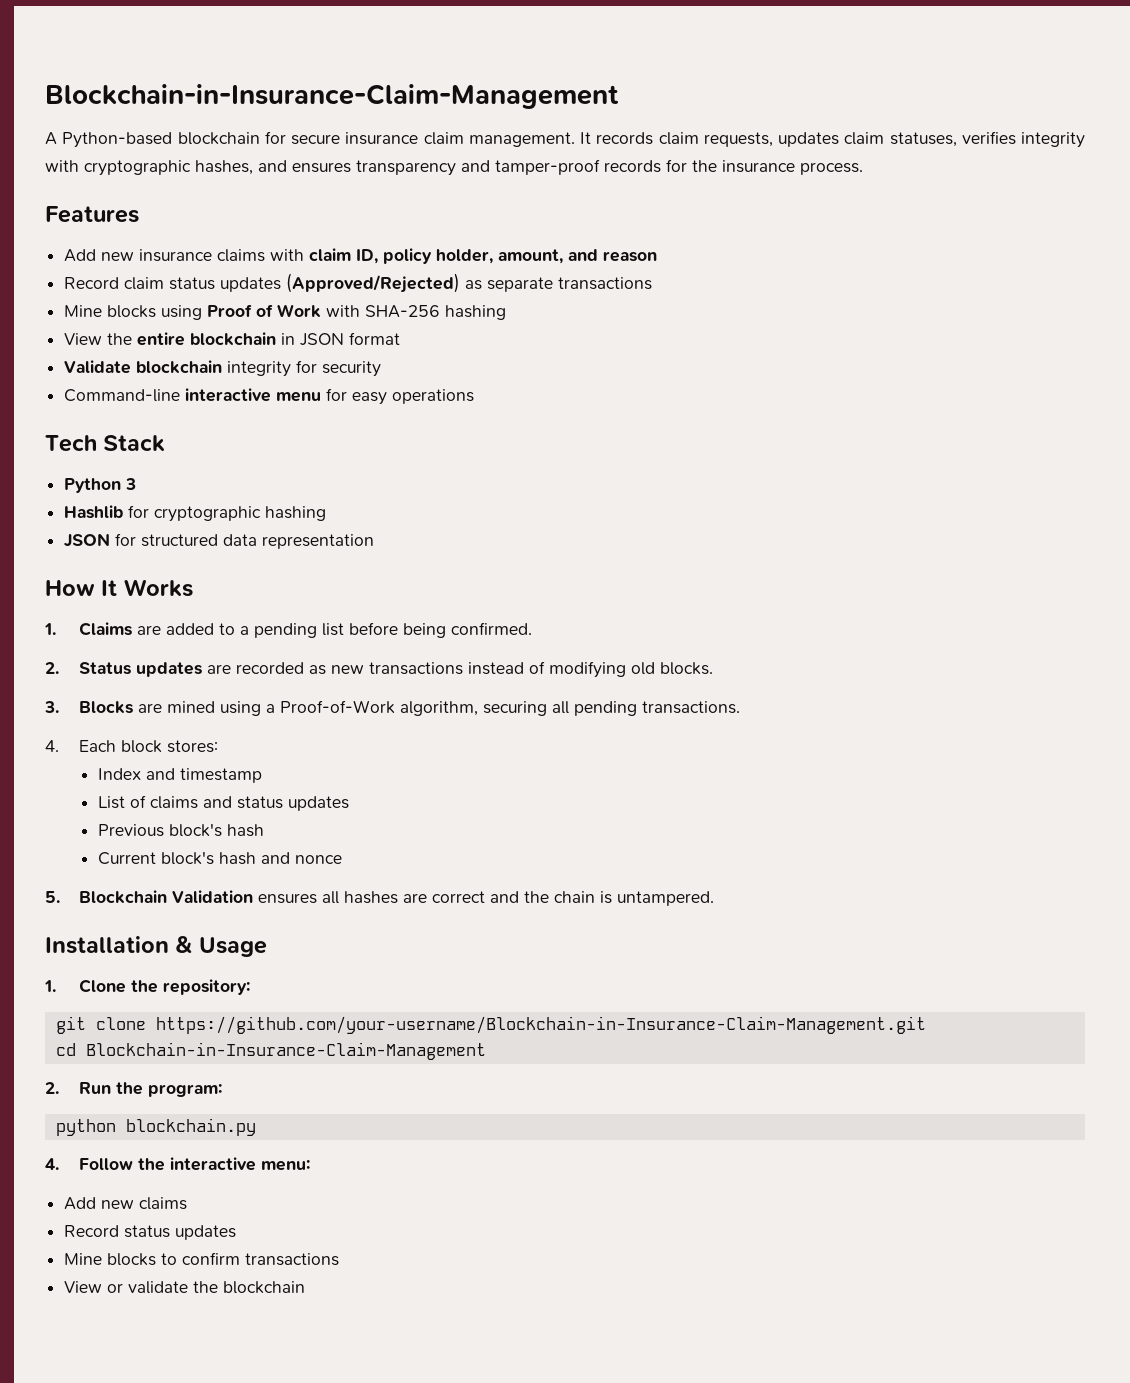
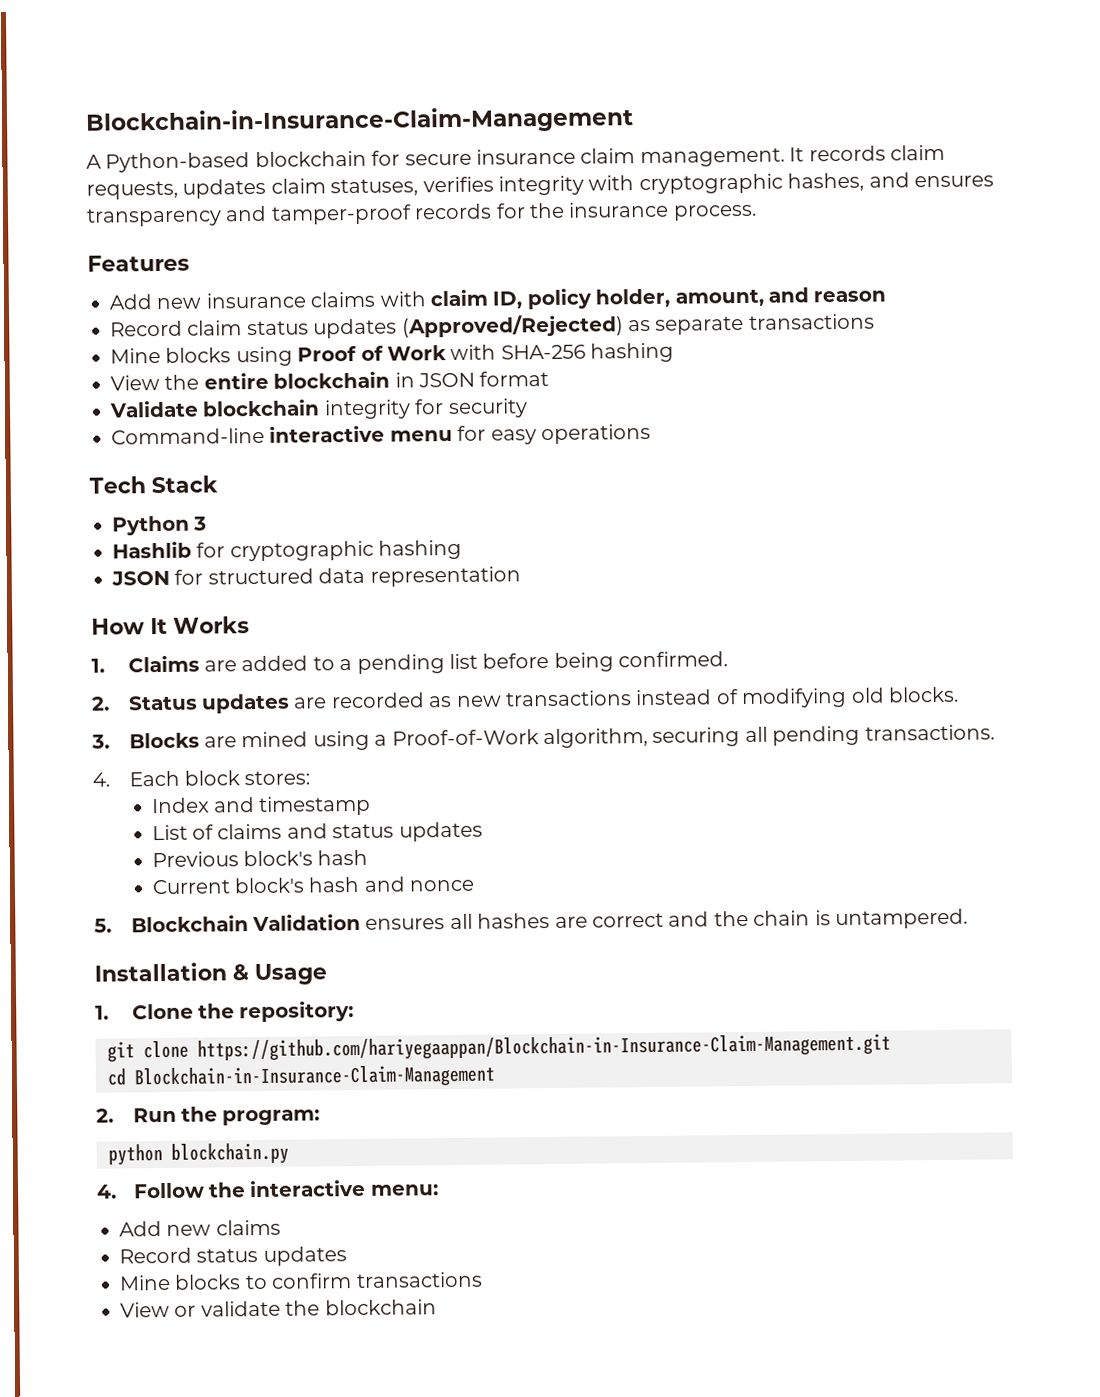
- git clone https://github.com/your-username/Blockchain-in-Insurance-Claim-Management.git
+ git clone https://github.com/hariyegaappan/Blockchain-in-Insurance-Claim-Management.git

